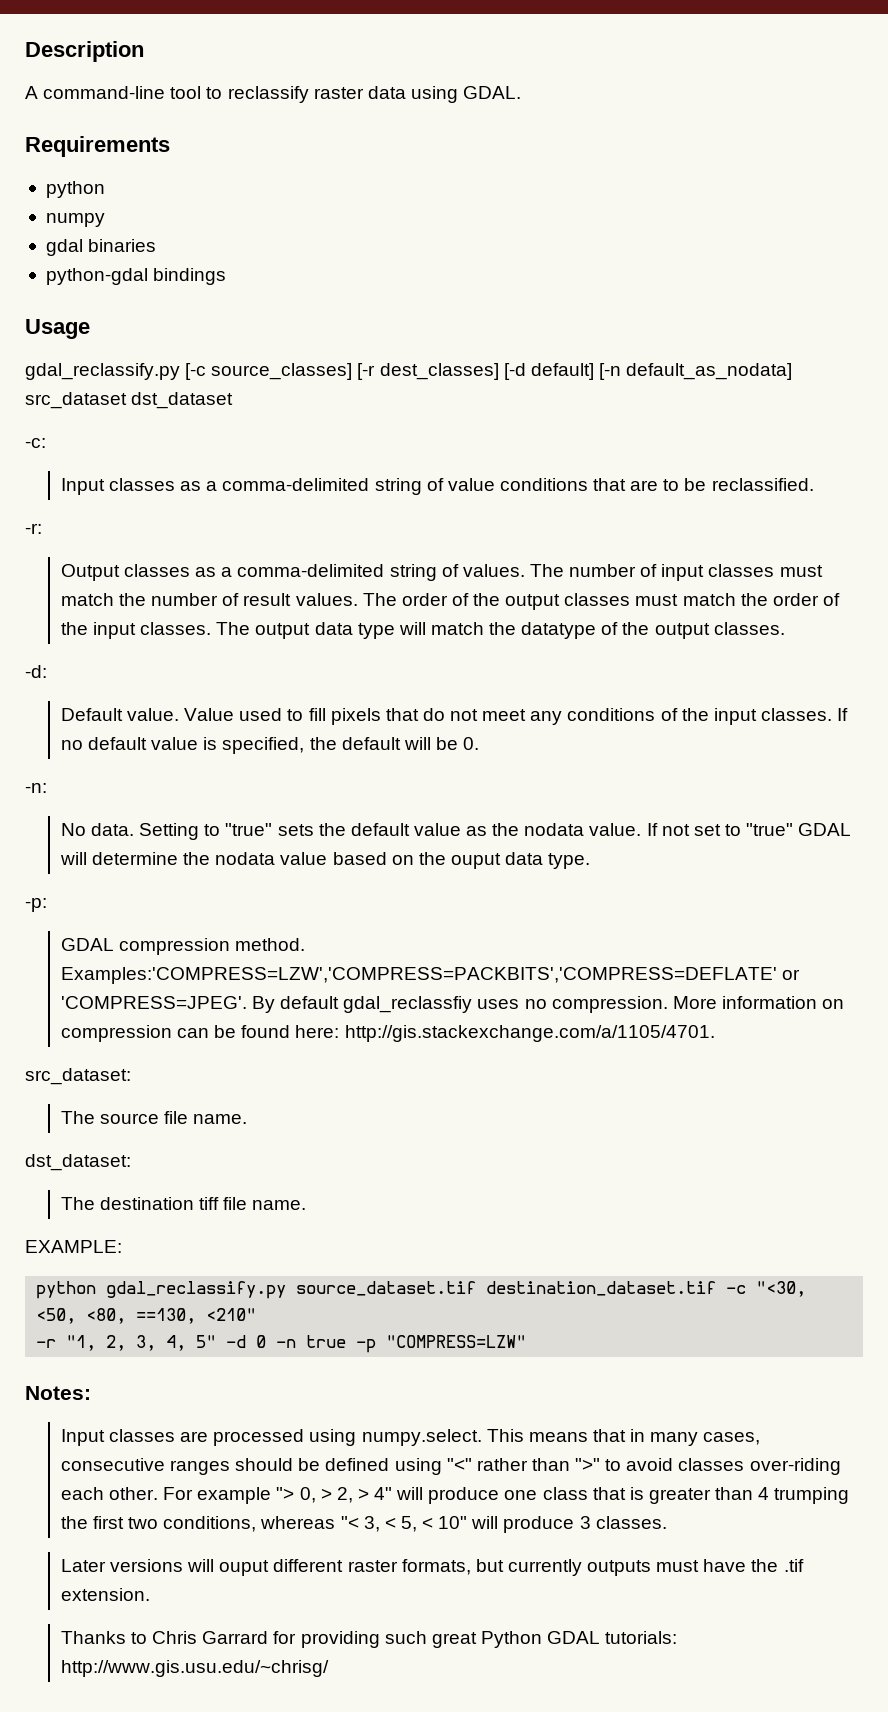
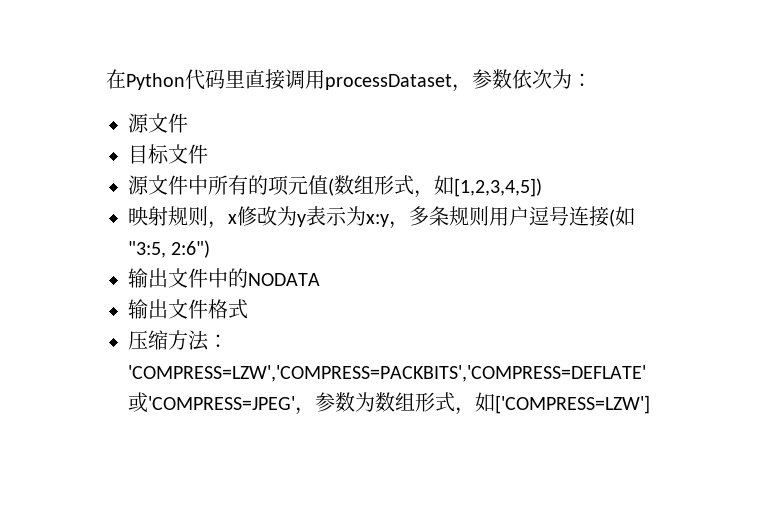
- Description
- A command-line tool to reclassify raster data using GDAL.
- Requirements
- python
- numpy
- gdal binaries
- python-gdal bindings
- Usage
- gdal_reclassify.py [-c source_classes] [-r dest_classes] [-d default] [-n default_as_nodata] src_dataset dst_dataset
- -c:
- Input classes as a comma-delimited string of value conditions that are to be reclassified.
- -r:
- Output classes as a comma-delimited string of values. The number of input classes must match the number of result values. The order of the output classes must match the order of the input classes. The output data type will match the datatype of the output classes.
- -d:
- Default value. Value used to fill pixels that do not meet any conditions of the input classes. If no default value is specified, the default will be 0.
- -n:
- No data. Setting to "true" sets the default value as the nodata value. If not set to "true" GDAL will determine the nodata value based on the ouput data type.
- -p:
- GDAL compression method. Examples:'COMPRESS=LZW','COMPRESS=PACKBITS','COMPRESS=DEFLATE' or 'COMPRESS=JPEG'. By default gdal_reclassfiy uses no compression. More information on compression can be found here: http://gis.stackexchange.com/a/1105/4701.
- src_dataset:
- The source file name.
- dst_dataset:
- The destination tiff file name.
- EXAMPLE:
- python gdal_reclassify.py source_dataset.tif destination_dataset.tif -c "<30, <50, <80, ==130, <210"
- -r "1, 2, 3, 4, 5" -d 0 -n true -p "COMPRESS=LZW"
- Notes:
- Input classes are processed using numpy.select. This means that in many cases, consecutive ranges should be defined using "<" rather than ">" to avoid classes over-riding each other. For example "> 0, > 2, > 4" will produce one class that is greater than 4 trumping the first two conditions, whereas "< 3, < 5, < 10" will produce 3 classes.
- Later versions will ouput different raster formats, but currently outputs must have the .tif extension.
- Thanks to Chris Garrard for providing such great Python GDAL tutorials: http://www.gis.usu.edu/~chrisg/
+ 在Python代码里直接调用processDataset，参数依次为：
+ 源文件
+ 目标文件
+ 源文件中所有的项元值(数组形式，如[1,2,3,4,5])
+ 映射规则，x修改为y表示为x:y，多条规则用户逗号连接(如"3:5, 2:6")
+ 输出文件中的NODATA
+ 输出文件格式
+ 压缩方法：'COMPRESS=LZW','COMPRESS=PACKBITS','COMPRESS=DEFLATE'或'COMPRESS=JPEG'，参数为数组形式，如['COMPRESS=LZW']

